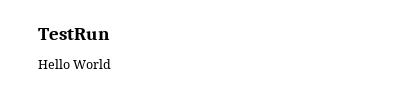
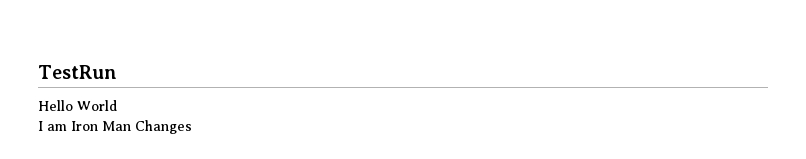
+ I am Iron Man Changes

